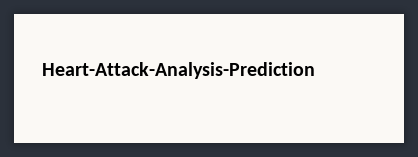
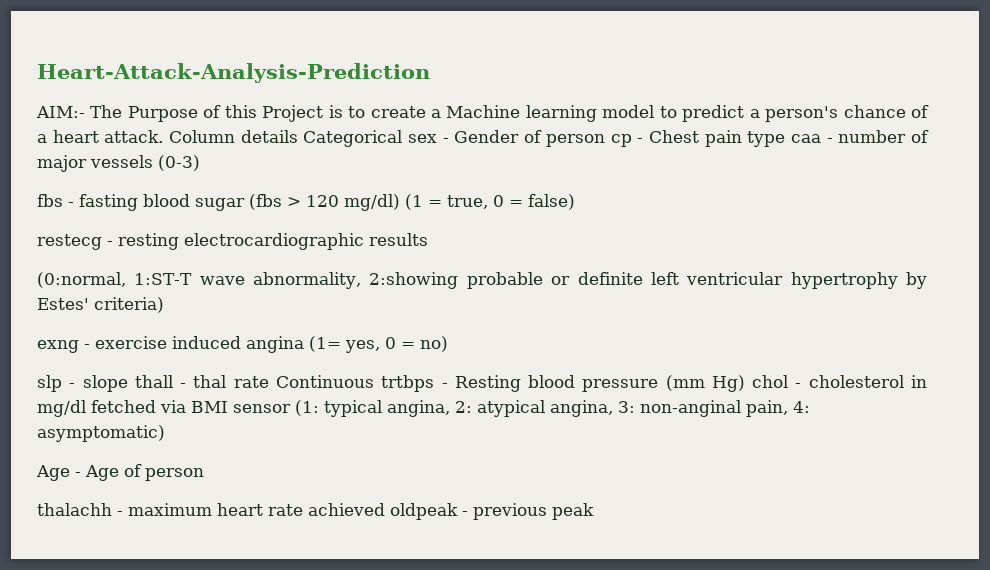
+ AIM:- The Purpose of this Project is to create a Machine learning model to predict a person's chance of a heart attack. Column details Categorical sex - Gender of person cp - Chest pain type caa - number of major vessels (0-3)
+ fbs - fasting blood sugar (fbs > 120 mg/dl) (1 = true, 0 = false)
+ restecg - resting electrocardiographic results
+ (0:normal, 1:ST-T wave abnormality, 2:showing probable or definite left ventricular hypertrophy by Estes' criteria)
+ exng - exercise induced angina (1= yes, 0 = no)
+ slp - slope thall - thal rate Continuous trtbps - Resting blood pressure (mm Hg) chol - cholesterol in mg/dl fetched via BMI sensor (1: typical angina, 2: atypical angina, 3: non-anginal pain, 4: asymptomatic)
+ Age - Age of person
+ thalachh - maximum heart rate achieved oldpeak - previous peak

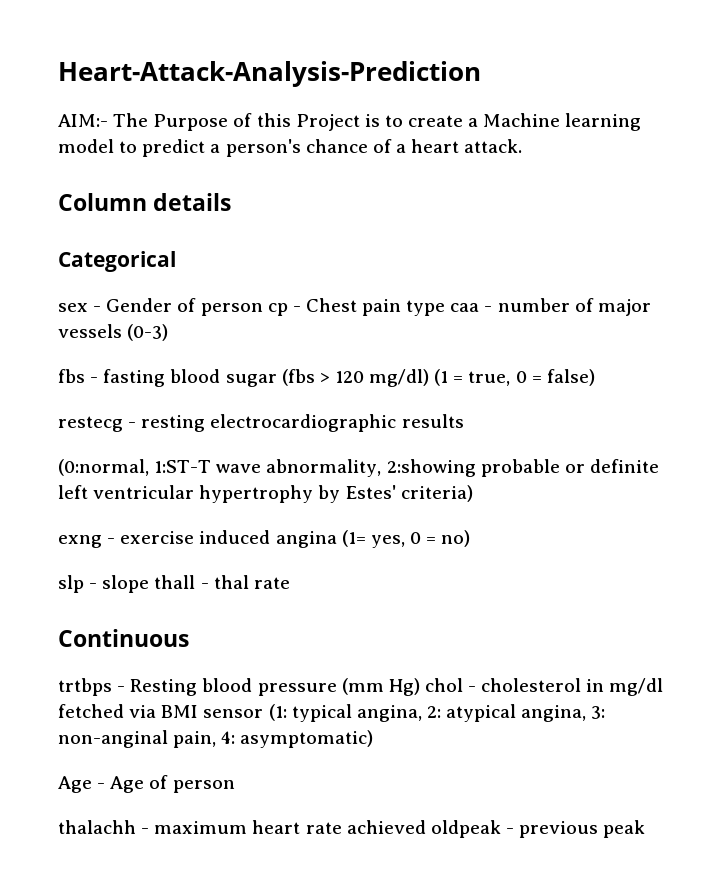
- AIM:- The Purpose of this Project is to create a Machine learning model to predict a person's chance of a heart attack. Column details Categorical sex - Gender of person cp - Chest pain type caa - number of major vessels (0-3)
+ AIM:- The Purpose of this Project is to create a Machine learning model to predict a person's chance of a heart attack.
+ Column details
+ Categorical
+ sex - Gender of person cp - Chest pain type caa - number of major vessels (0-3)
- slp - slope thall - thal rate Continuous trtbps - Resting blood pressure (mm Hg) chol - cholesterol in mg/dl fetched via BMI sensor (1: typical angina, 2: atypical angina, 3: non-anginal pain, 4: asymptomatic)
+ slp - slope thall - thal rate
+ Continuous
+ trtbps - Resting blood pressure (mm Hg) chol - cholesterol in mg/dl fetched via BMI sensor (1: typical angina, 2: atypical angina, 3: non-anginal pain, 4: asymptomatic)

